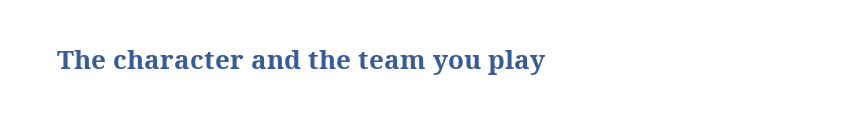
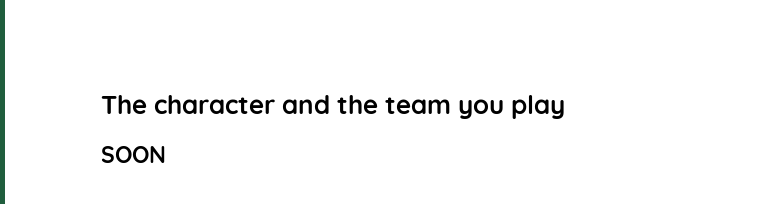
+ SOON

